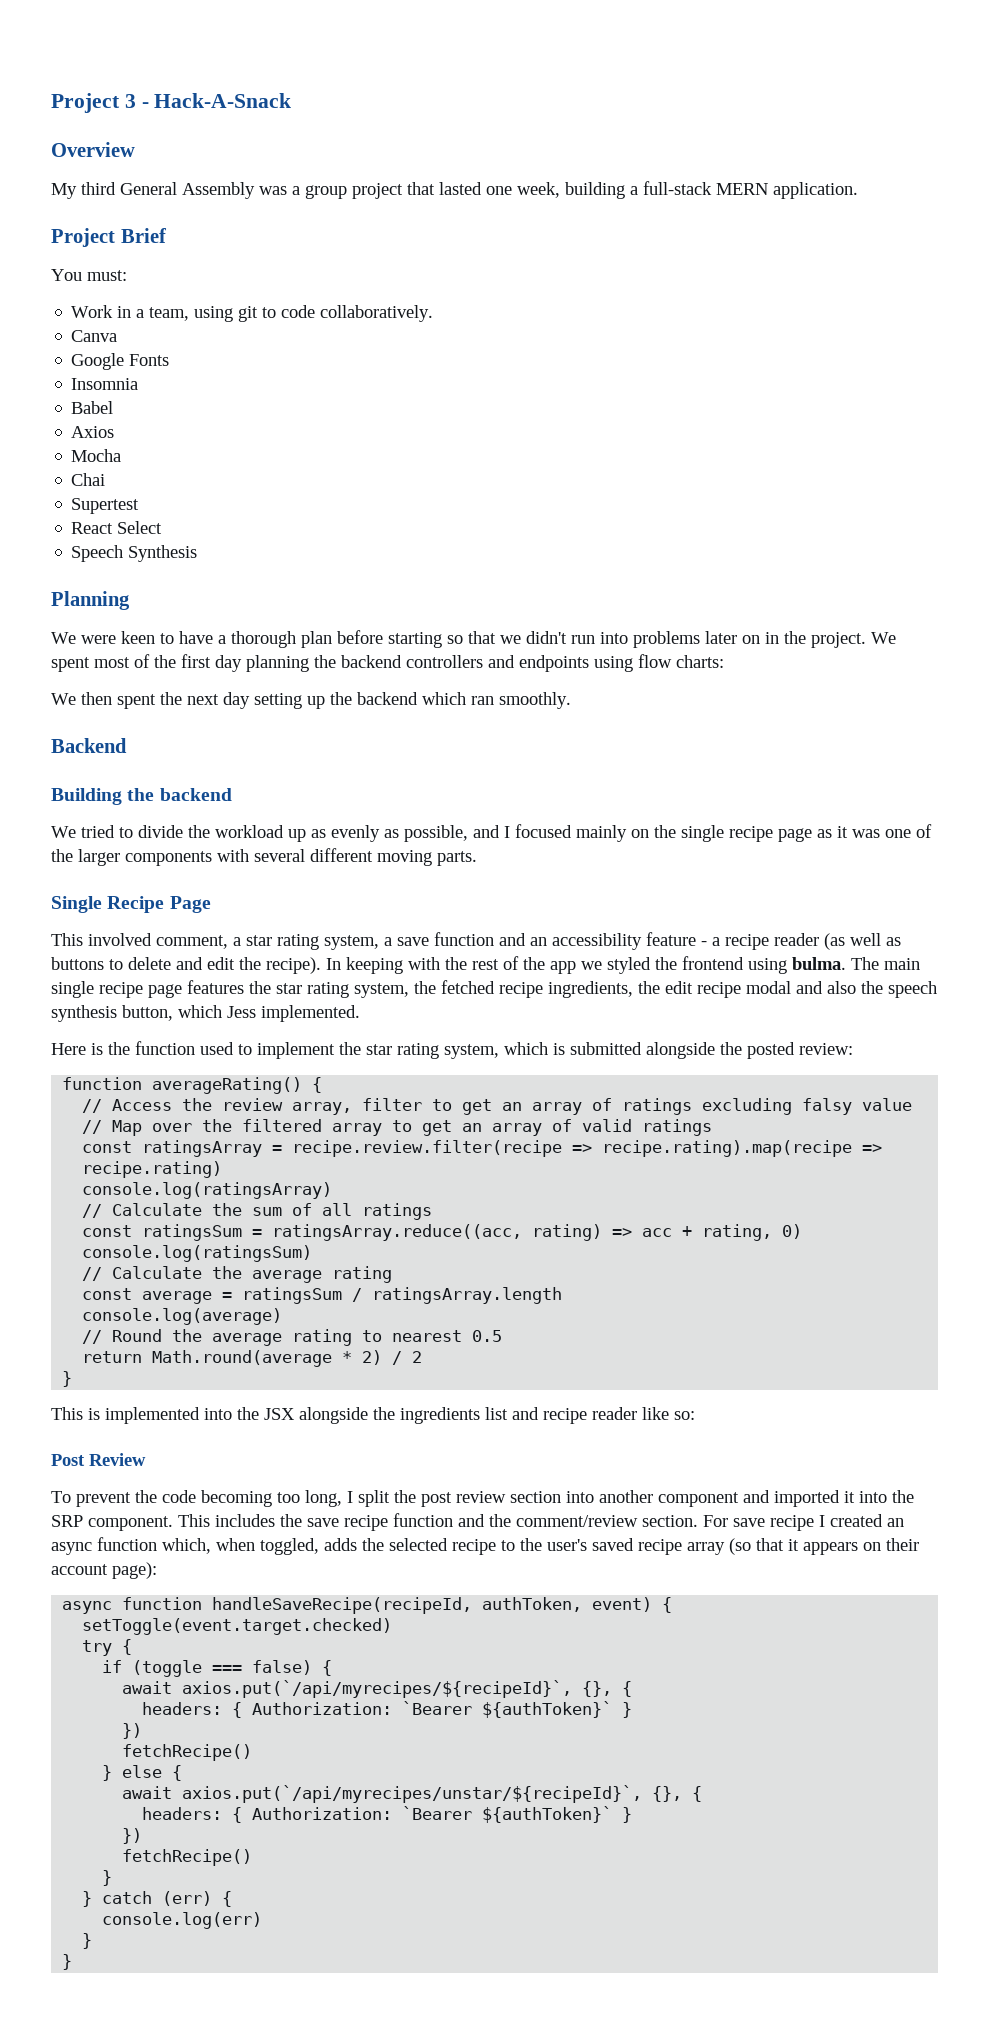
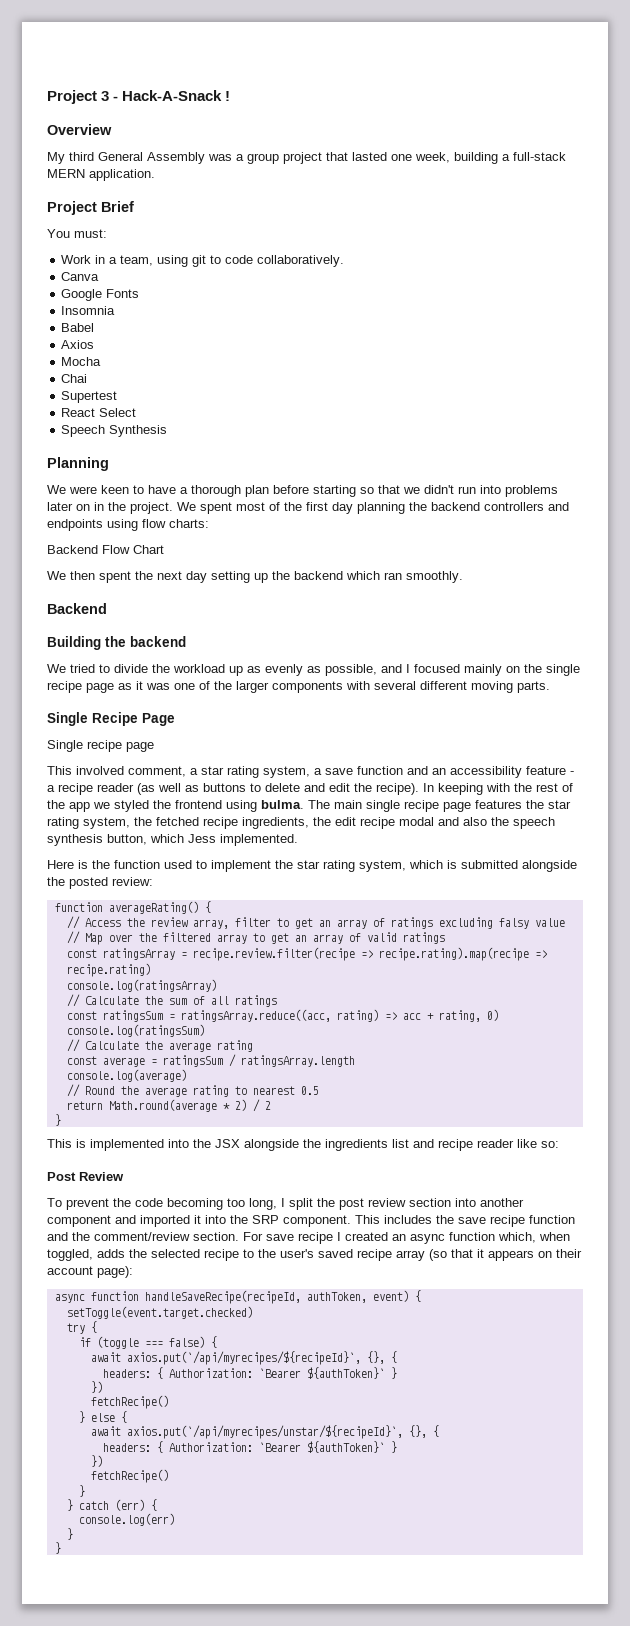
- Project 3 - Hack-A-Snack
+ Project 3 - Hack-A-Snack !
+ Backend Flow Chart
+ Single recipe page

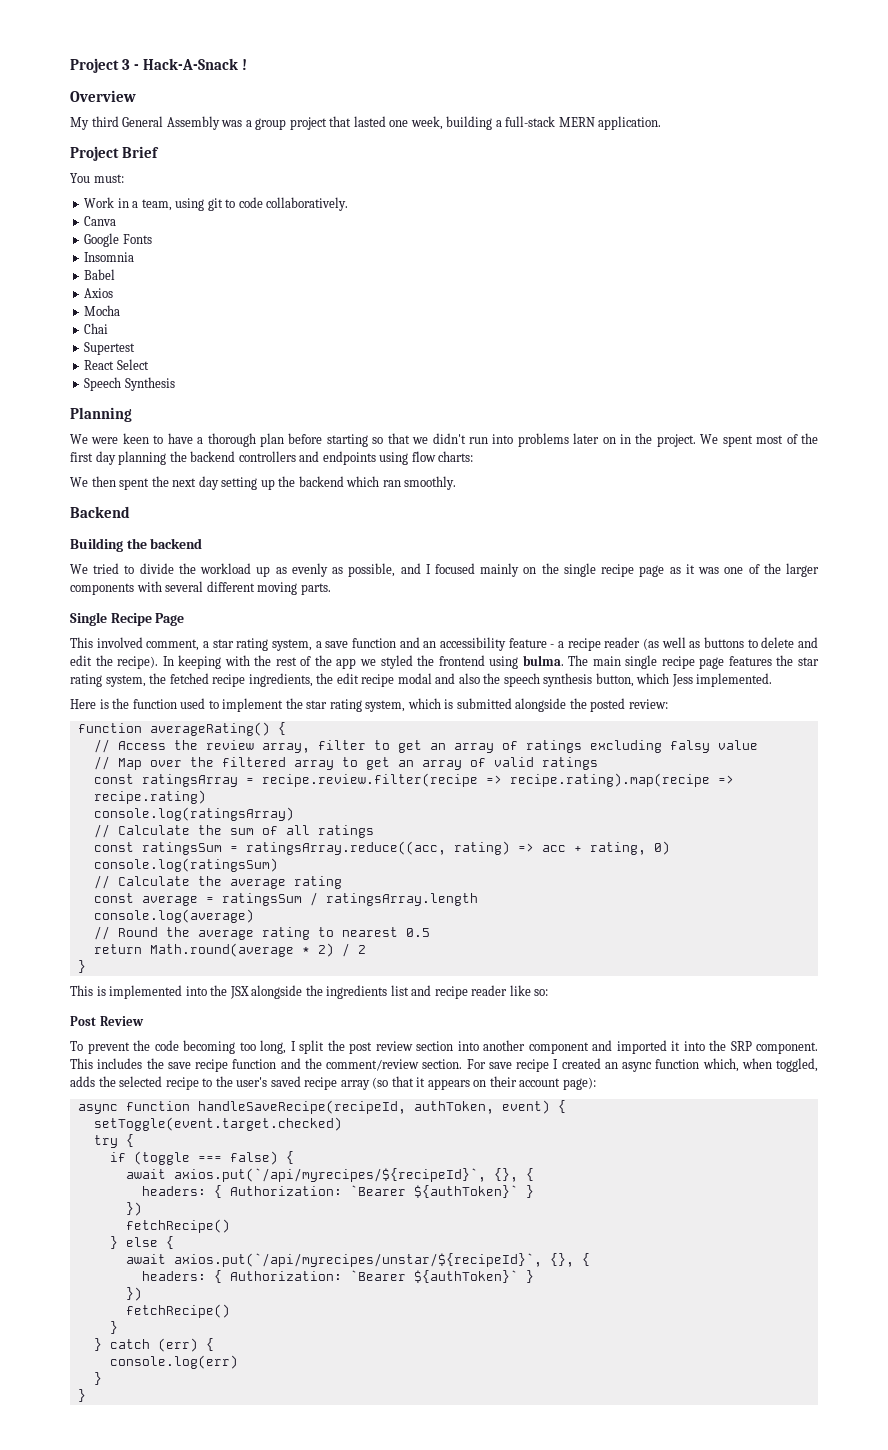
- Backend Flow Chart
- Single recipe page

